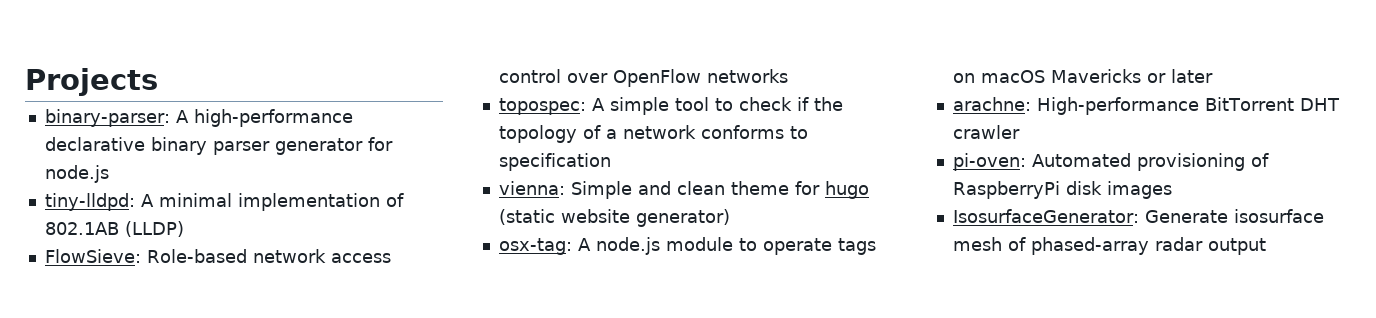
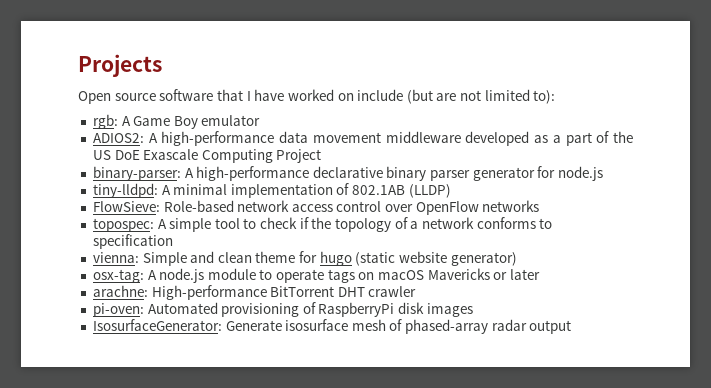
+ Open source software that I have worked on include (but are not limited to):
+ rgb: A Game Boy emulator
+ ADIOS2: A high-performance data movement middleware developed as a part of the US DoE Exascale Computing Project

